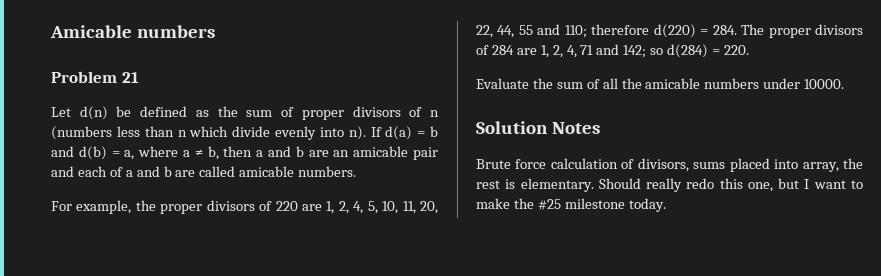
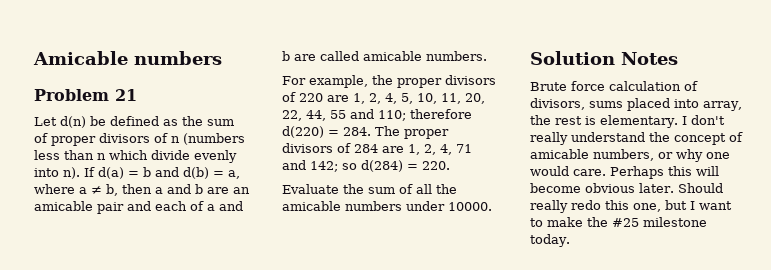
+ I don't really understand the concept of amicable numbers, or why one would care. Perhaps this will become obvious later.

